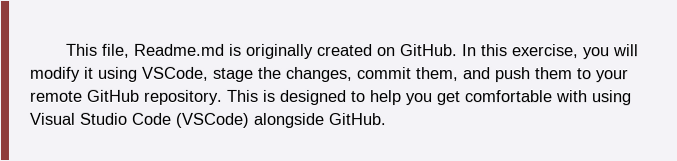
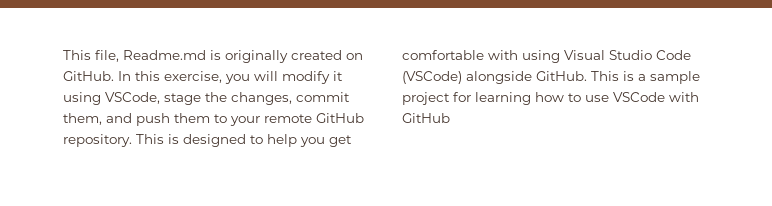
+ This is a sample project for learning how to use VSCode with GitHub

